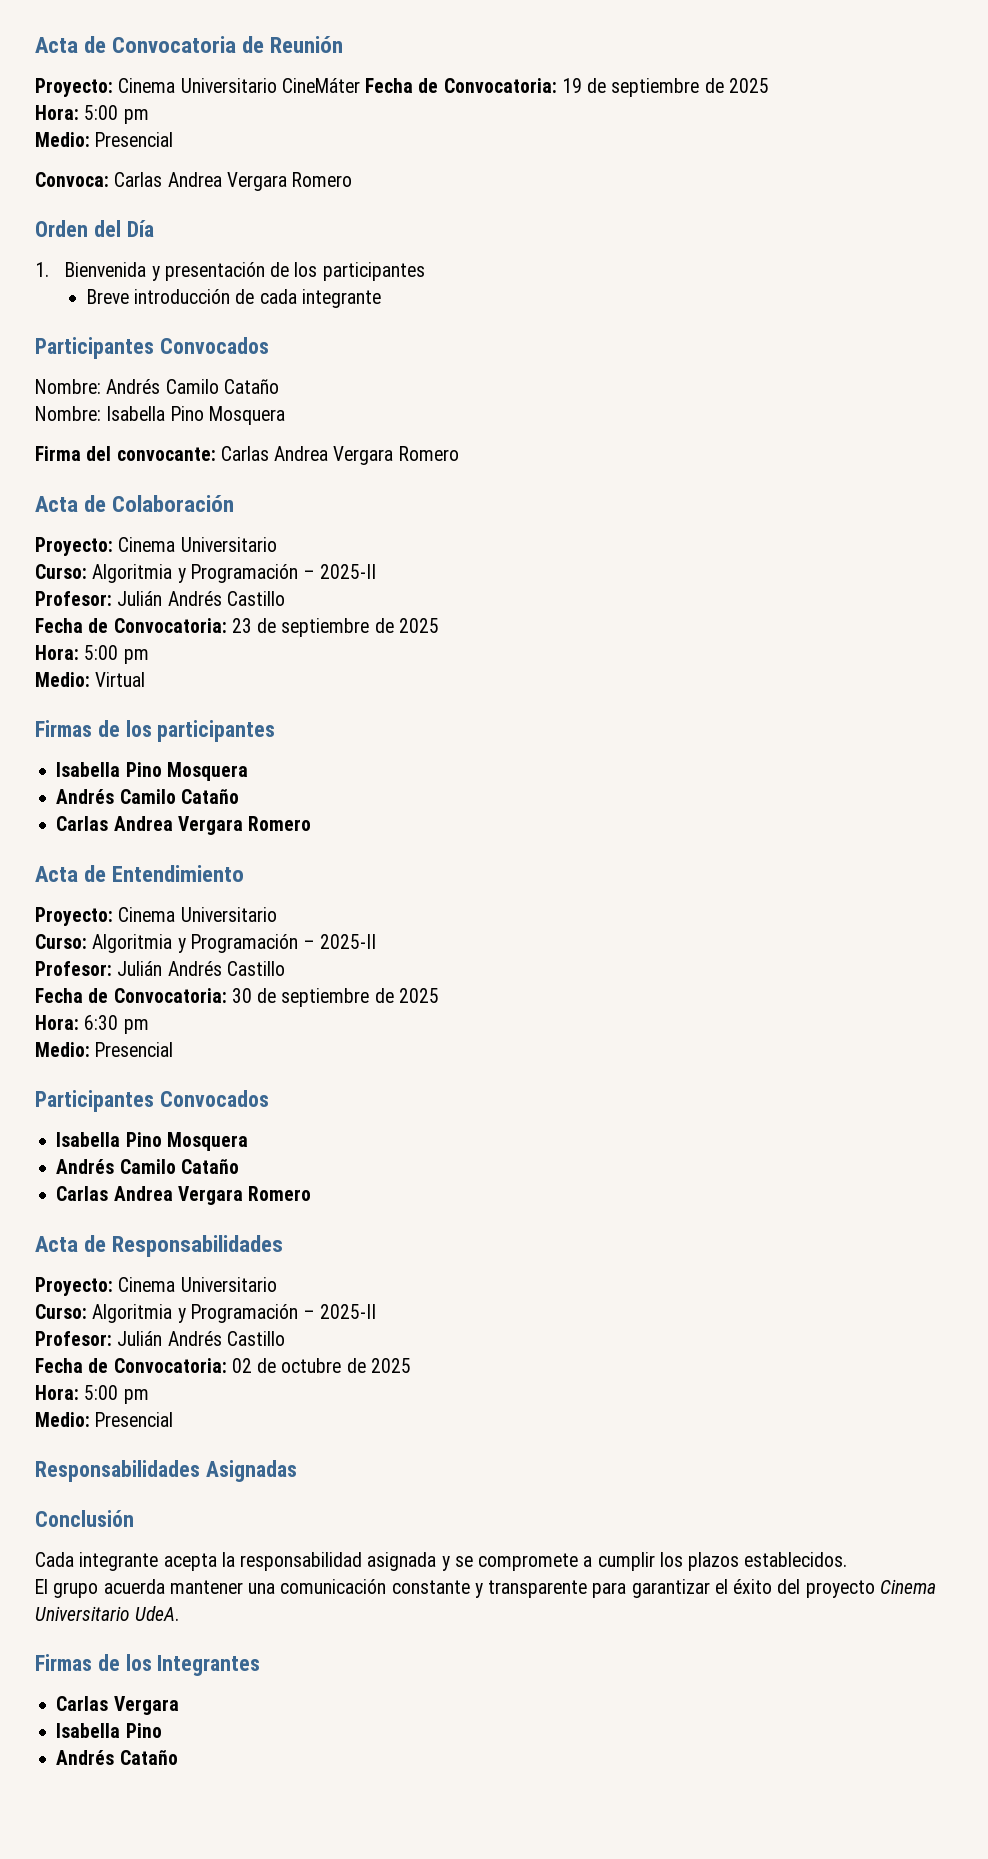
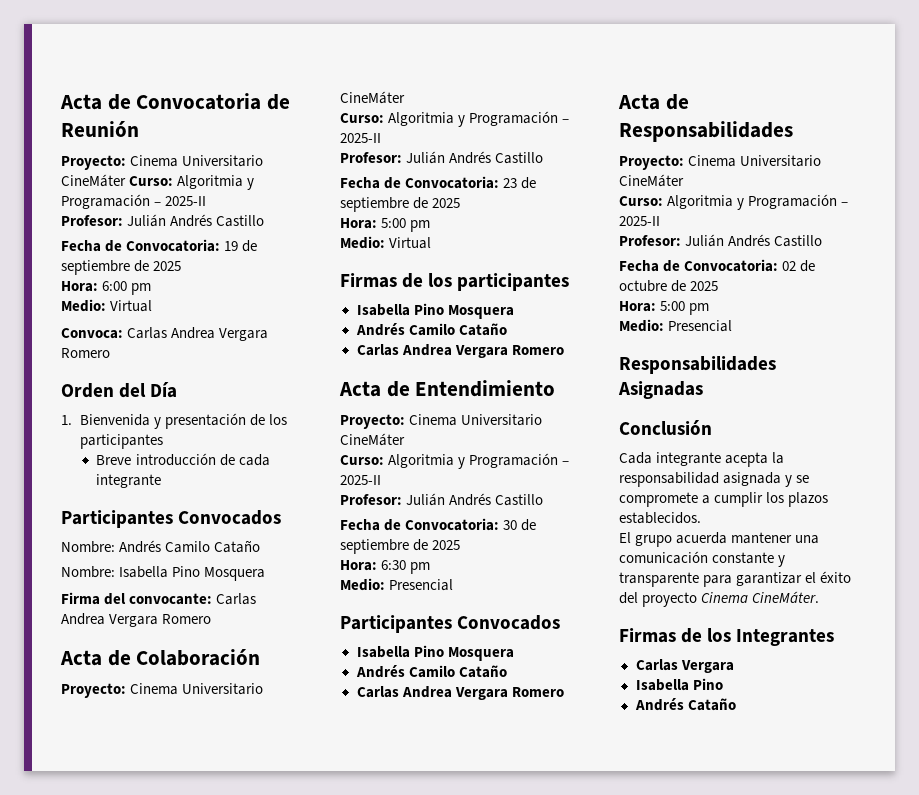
- Proyecto: Cinema Universitario CineMáter Fecha de Convocatoria: 19 de septiembre de 2025
- Hora: 5:00 pm
- Medio: Presencial
+ Proyecto: Cinema Universitario CineMáter Curso: Algoritmia y Programación – 2025-II
+ Profesor: Julián Andrés Castillo
+ Fecha de Convocatoria: 19 de septiembre de 2025
+ Hora: 6:00 pm
+ Medio: Virtual
  Acta de Colaboración
- Proyecto: Cinema Universitario
+ Proyecto: Cinema Universitario CineMáter
  Acta de Entendimiento
- Proyecto: Cinema Universitario
+ Proyecto: Cinema Universitario CineMáter
  Acta de Responsabilidades
- Proyecto: Cinema Universitario
+ Proyecto: Cinema Universitario CineMáter
- El grupo acuerda mantener una comunicación constante y transparente para garantizar el éxito del proyecto Cinema Universitario UdeA.
+ El grupo acuerda mantener una comunicación constante y transparente para garantizar el éxito del proyecto Cinema CineMáter.

